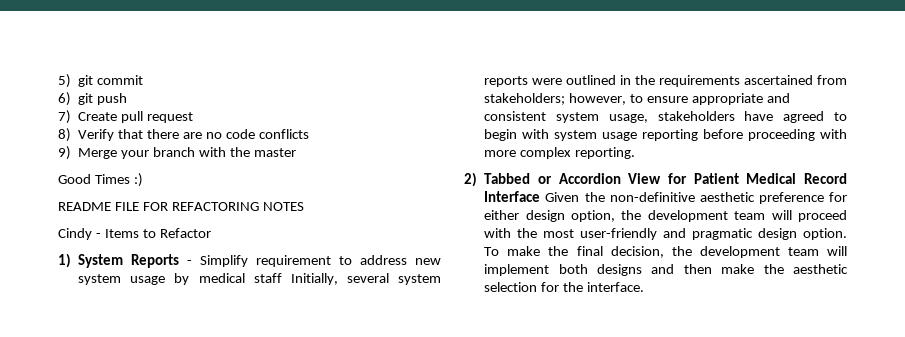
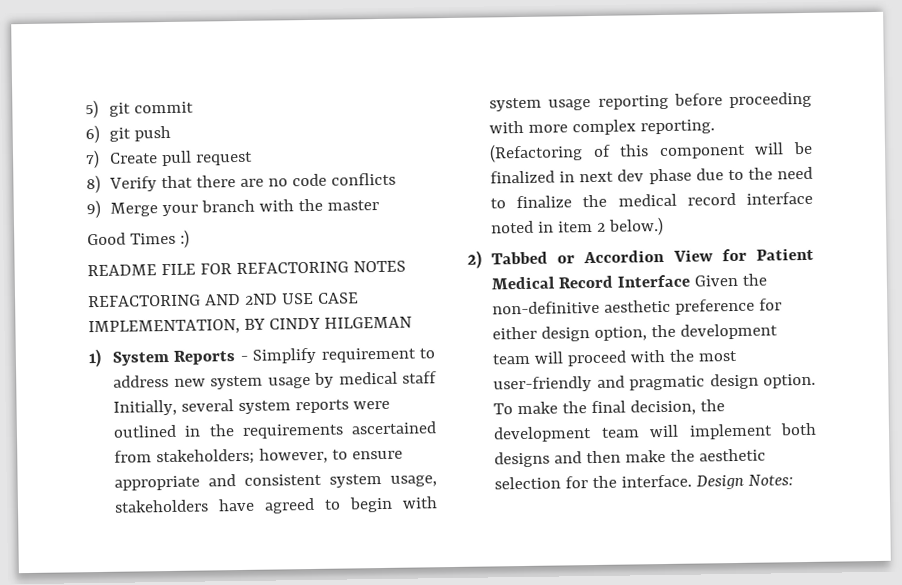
- Cindy - Items to Refactor
+ REFACTORING AND 2ND USE CASE IMPLEMENTATION, BY CINDY HILGEMAN
+ (Refactoring of this component will be finalized in next dev phase due to the need to finalize the medical record interface noted in item 2 below.)
+ Design Notes:

